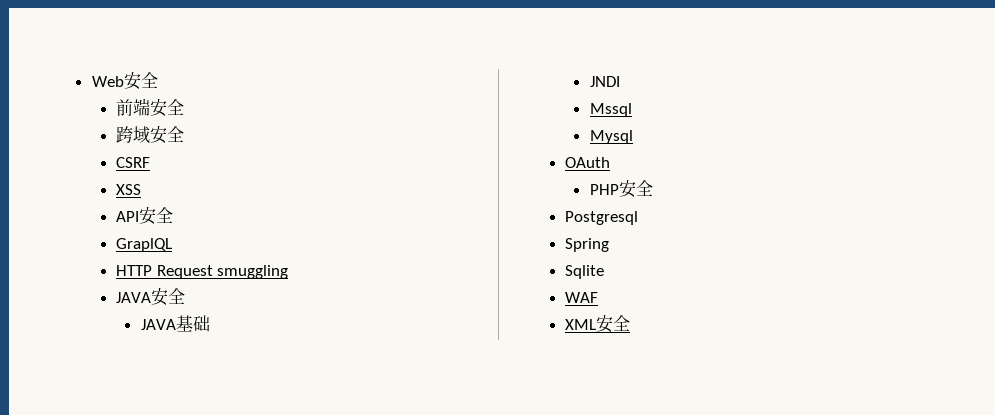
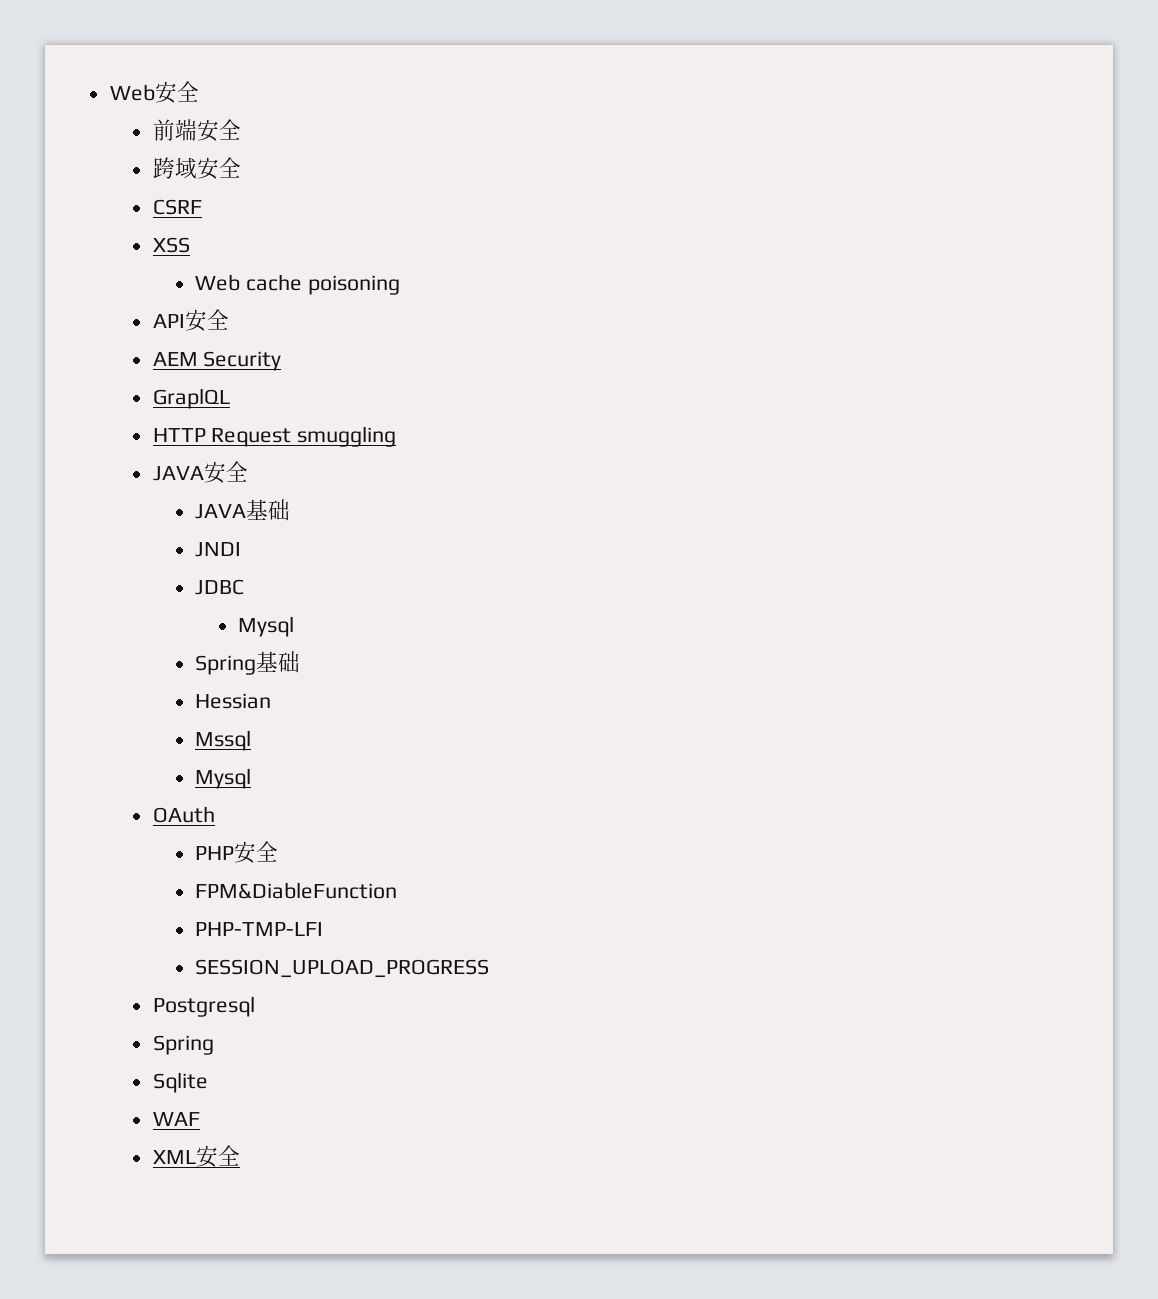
+ Web cache poisoning
+ AEM Security
+ JDBC
+ Mysql
+ Spring基础
+ Hessian
+ FPM&DiableFunction
+ PHP-TMP-LFI
+ SESSION_UPLOAD_PROGRESS

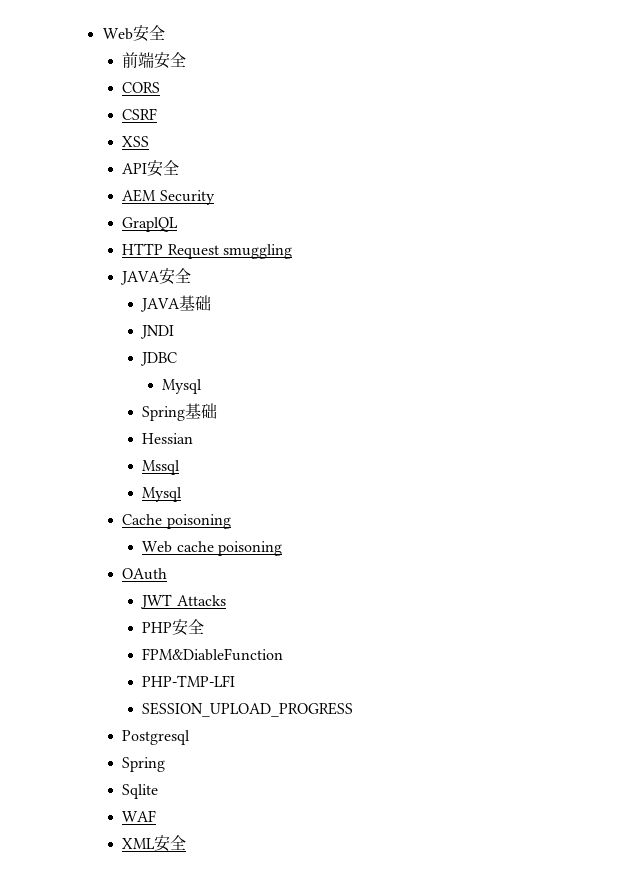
- 跨域安全
+ CORS
- Web cache poisoning
+ Cache poisoning
+ Web cache poisoning
+ JWT Attacks

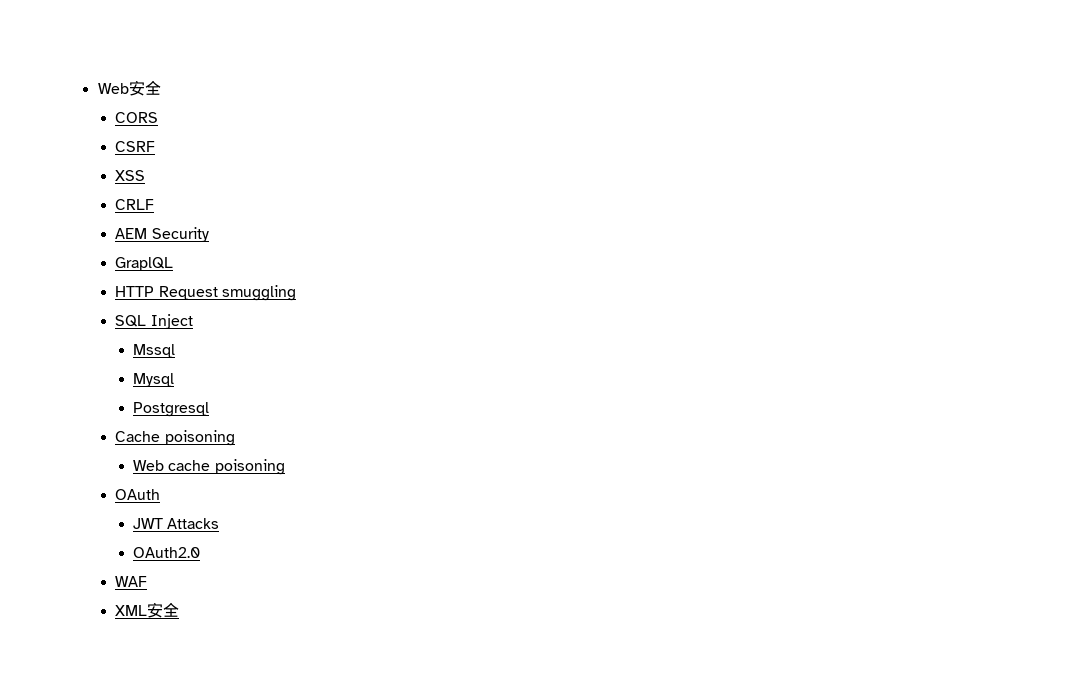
- 前端安全
- API安全
+ CRLF
- JAVA安全
- JAVA基础
- JNDI
- JDBC
- Mysql
- Spring基础
- Hessian
+ SQL Inject
+ Postgresql
- PHP安全
- FPM&DiableFunction
- PHP-TMP-LFI
- SESSION_UPLOAD_PROGRESS
- Postgresql
- Spring
- Sqlite
+ OAuth2.0

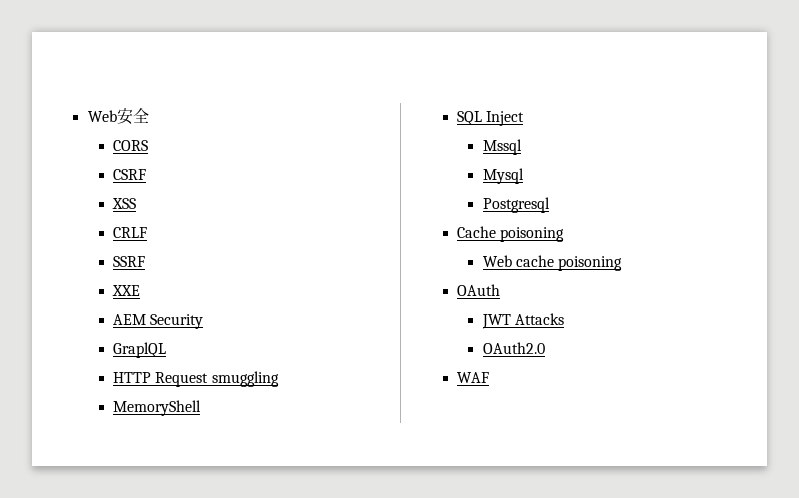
+ SSRF
+ XXE
+ MemoryShell
- XML安全

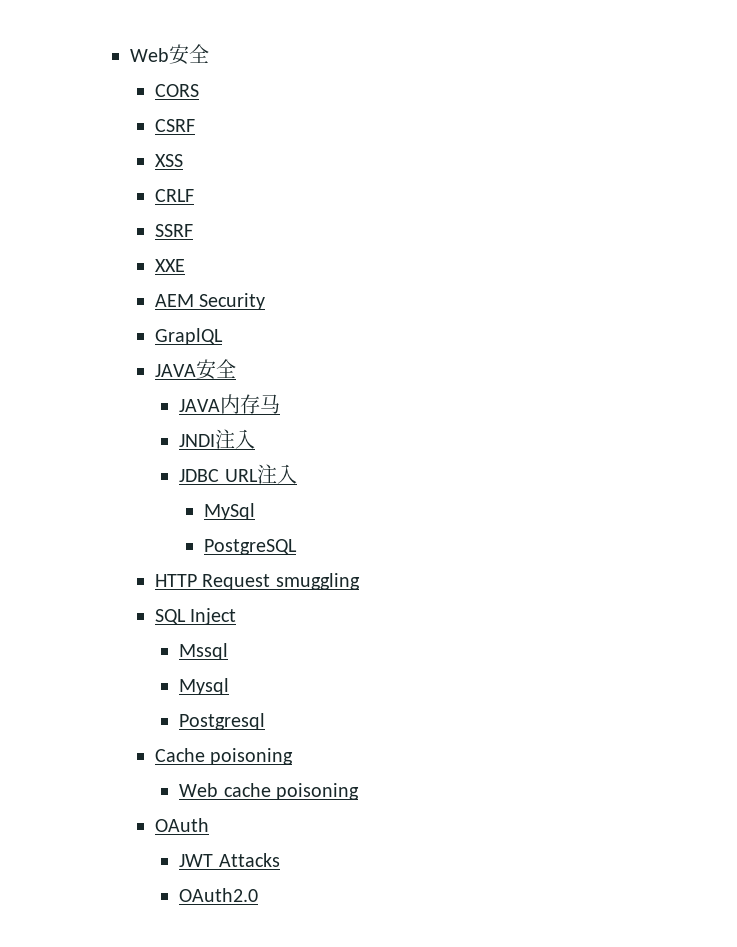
+ JAVA安全
+ JAVA内存马
+ JNDI注入
+ JDBC URL注入
+ MySql
+ PostgreSQL
- MemoryShell
- WAF

